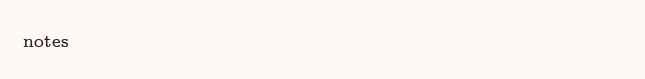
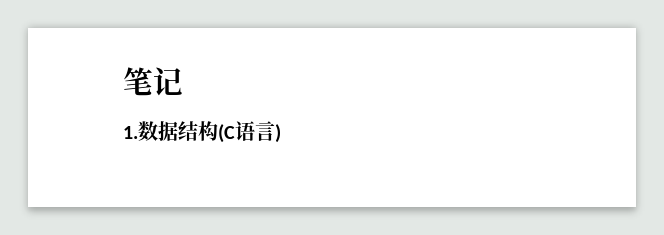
- notes
+ 笔记
+ 1.数据结构(C语言)

